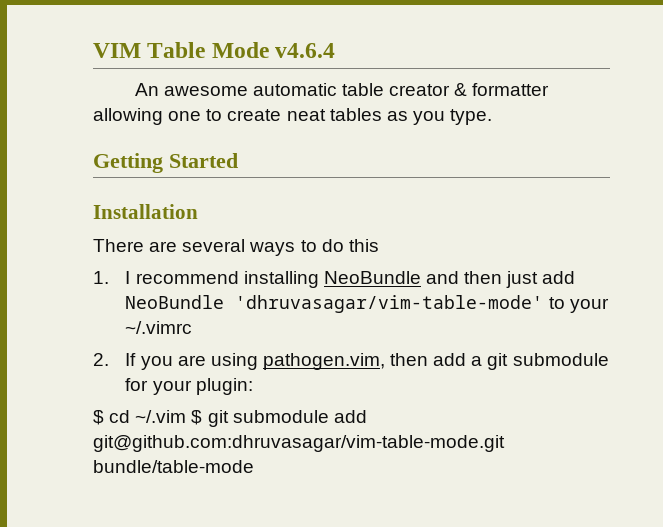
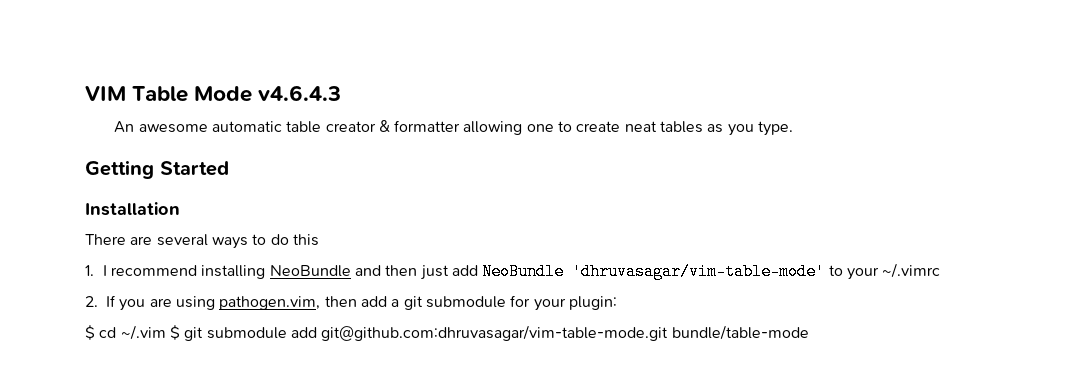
- VIM Table Mode v4.6.4
+ VIM Table Mode v4.6.4.3

